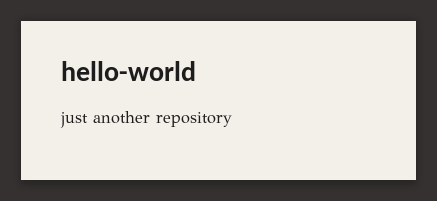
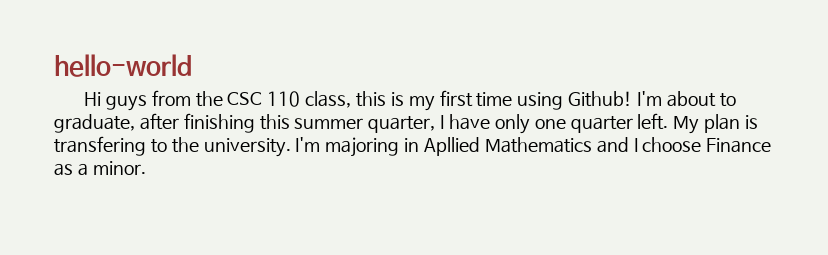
- just another repository
+ Hi guys from the CSC 110 class, this is my first time using Github! I'm about to graduate, after finishing this summer quarter, I have only one quarter left. My plan is transfering to the university. I'm majoring in Apllied Mathematics and I choose Finance as a minor.

